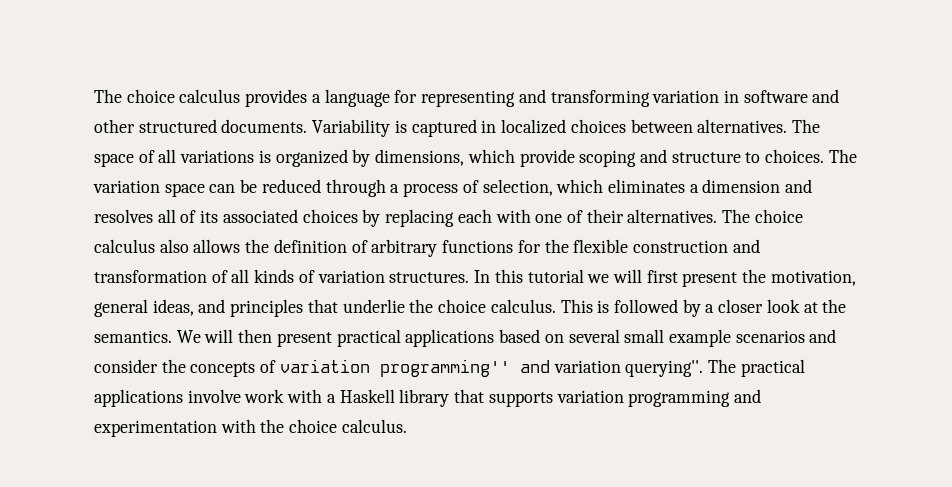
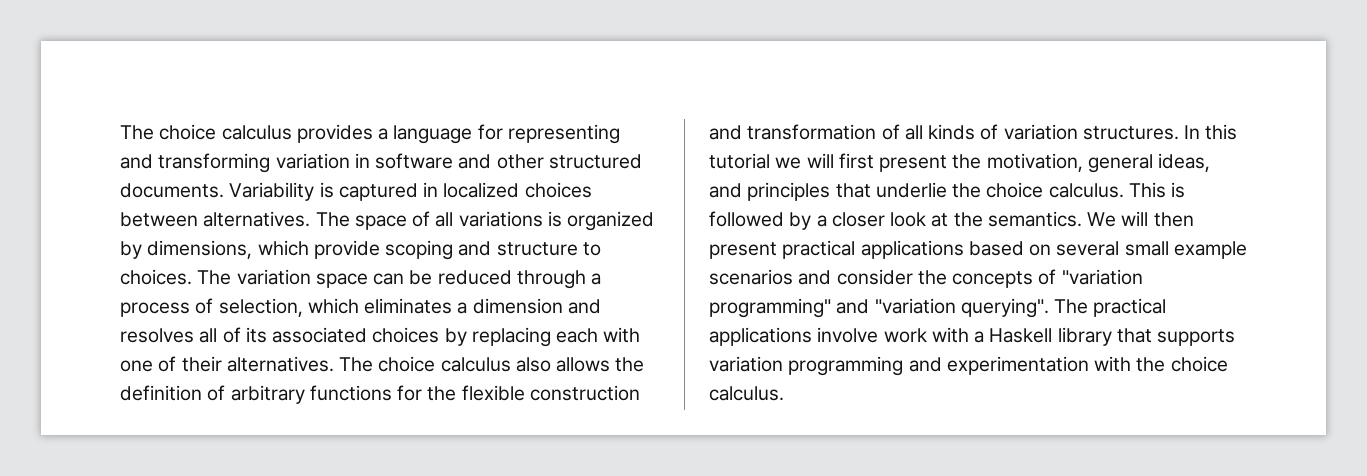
- We will then present practical applications based on several small example scenarios and consider the concepts of variation programming'' and variation querying''.
+ We will then present practical applications based on several small example scenarios and consider the concepts of "variation programming" and "variation querying".

